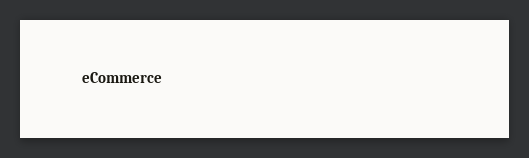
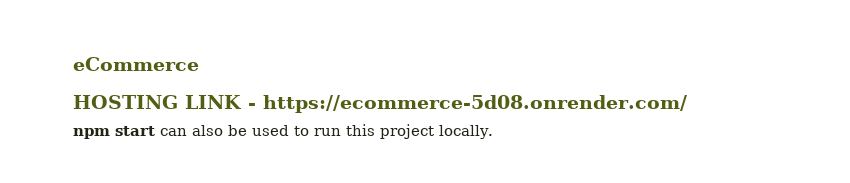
+ HOSTING LINK - https://ecommerce-5d08.onrender.com/
+ npm start can also be used to run this project locally.

